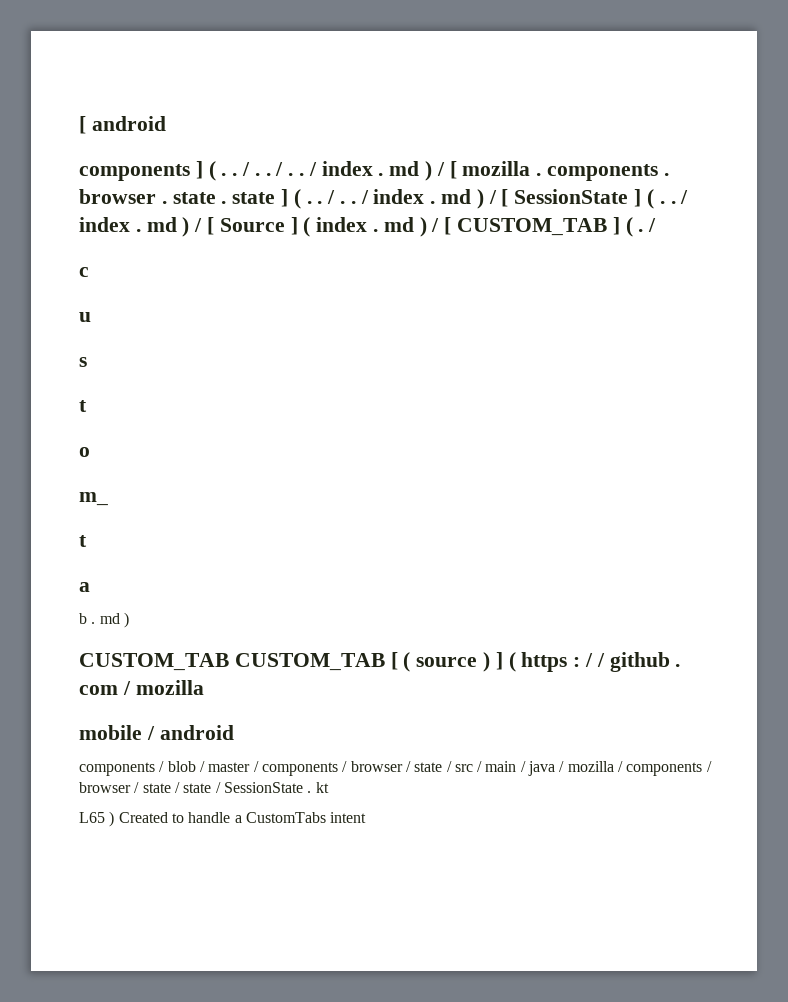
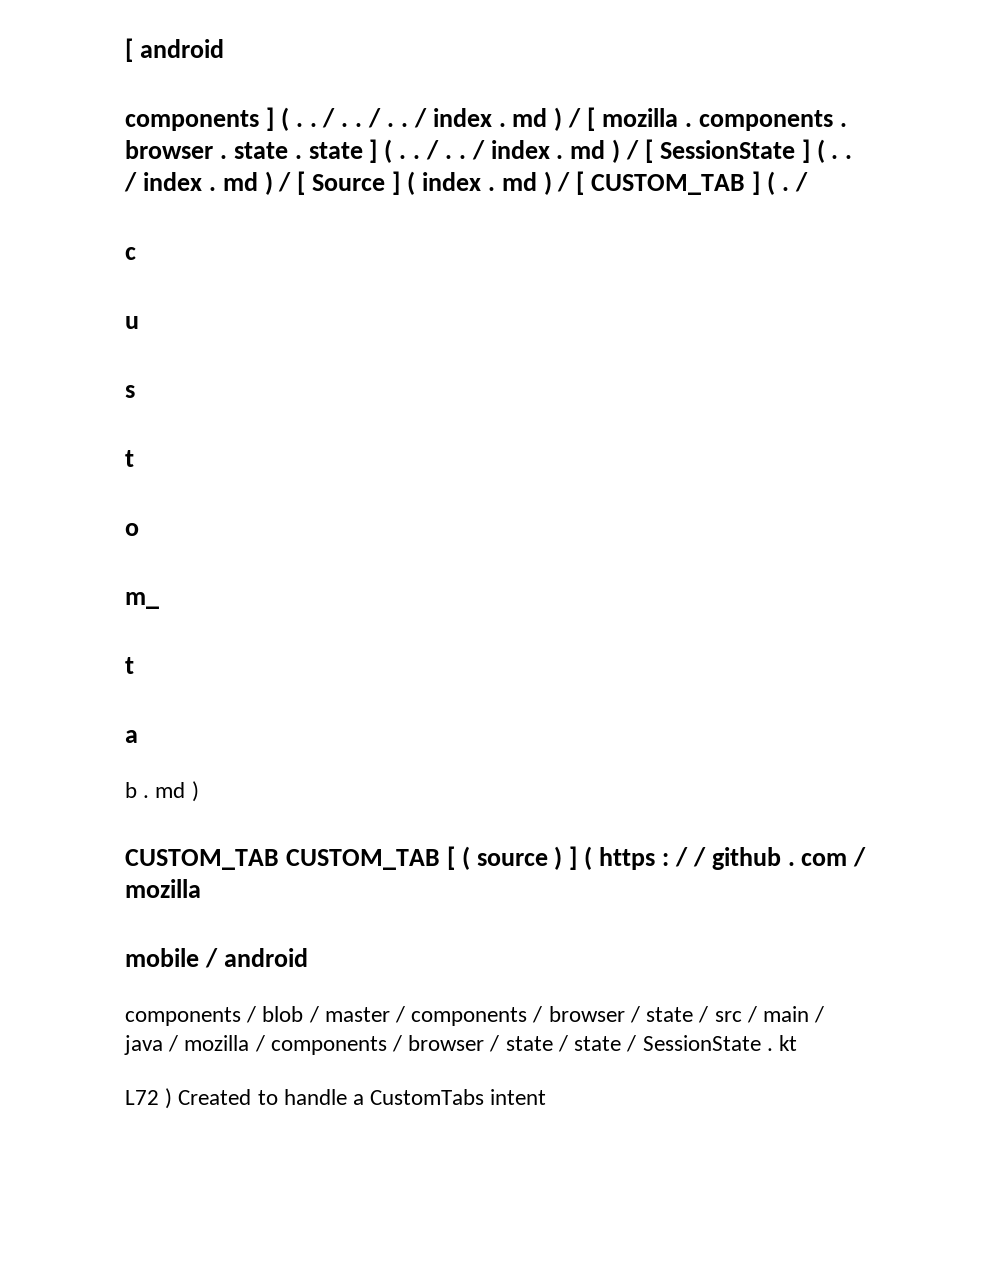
- L65 ) Created to handle a CustomTabs intent
+ L72 ) Created to handle a CustomTabs intent

